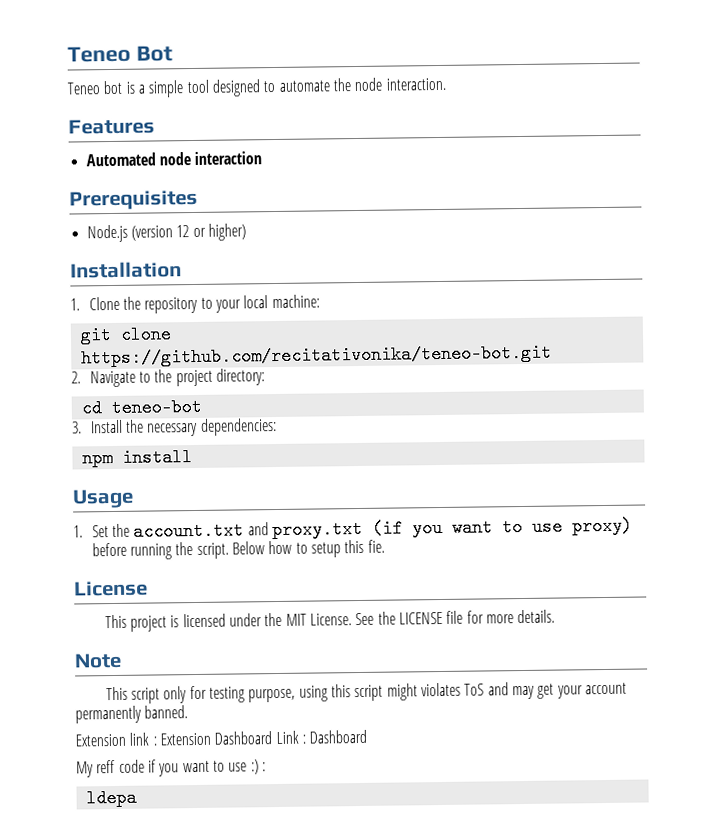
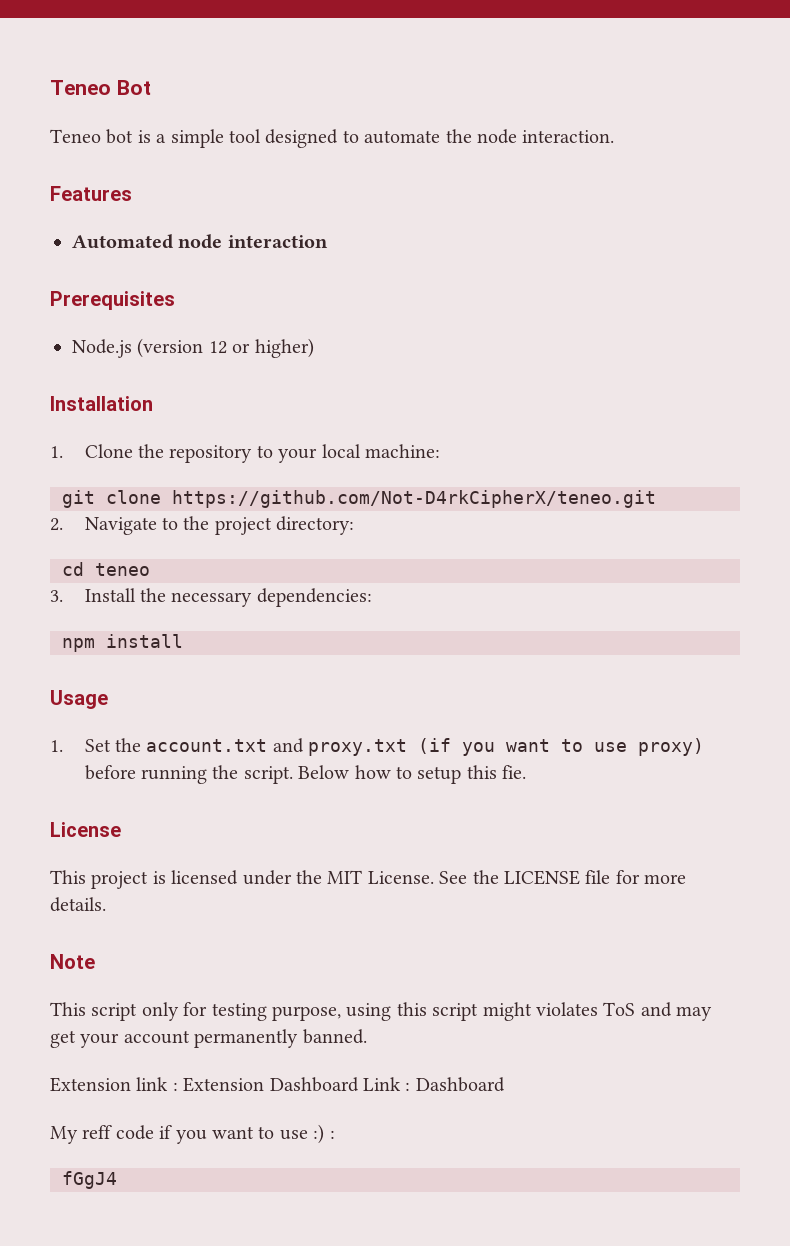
- git clone https://github.com/recitativonika/teneo-bot.git
+ git clone https://github.com/Not-D4rkCipherX/teneo.git
- cd teneo-bot
+ cd teneo
- ldepa
+ fGgJ4

